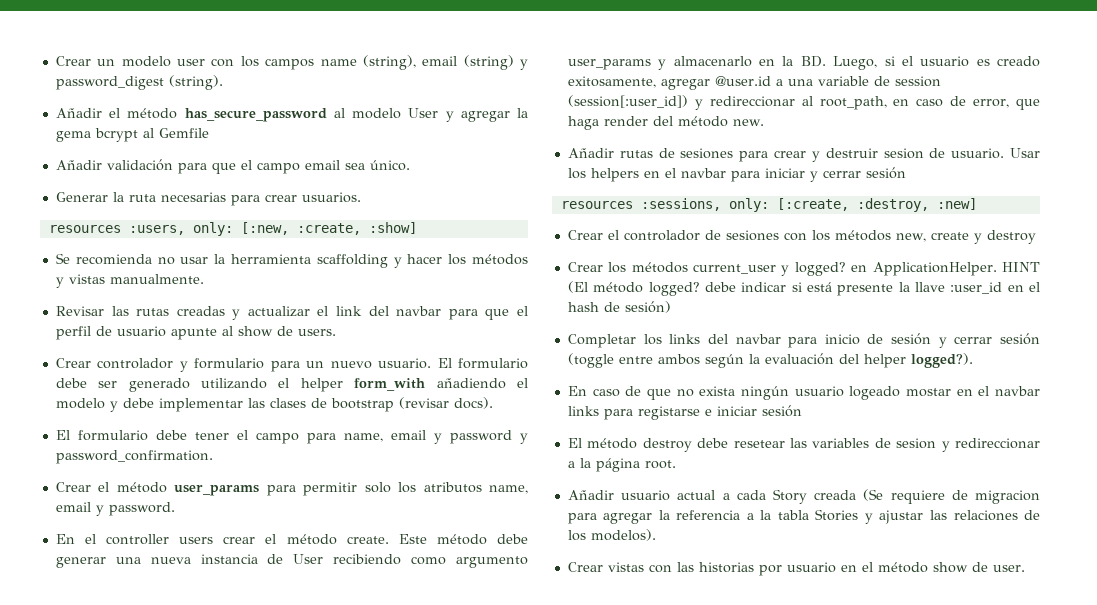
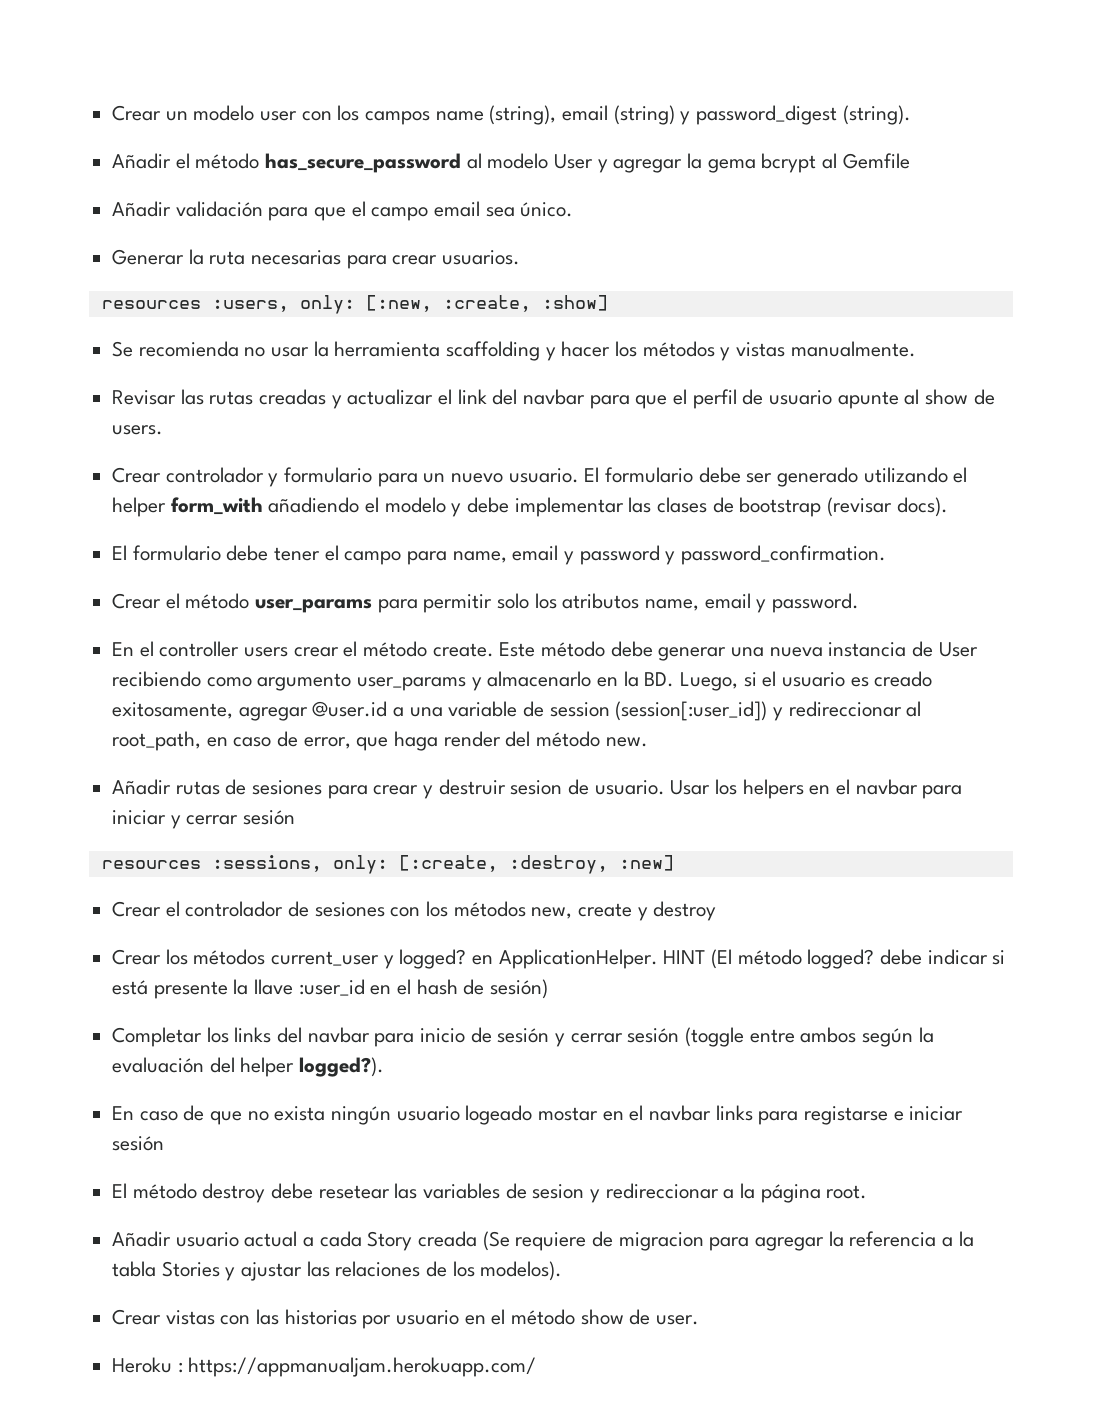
+ Heroku : https://appmanualjam.herokuapp.com/

